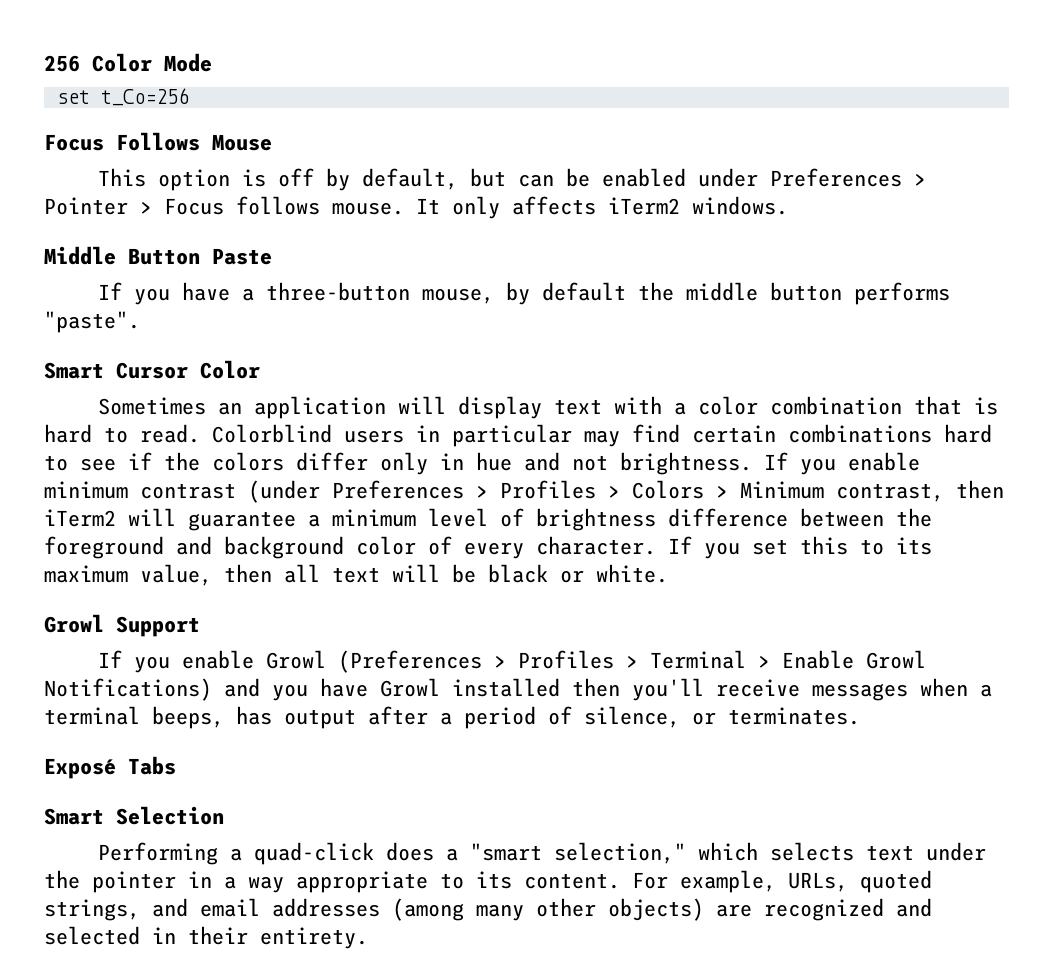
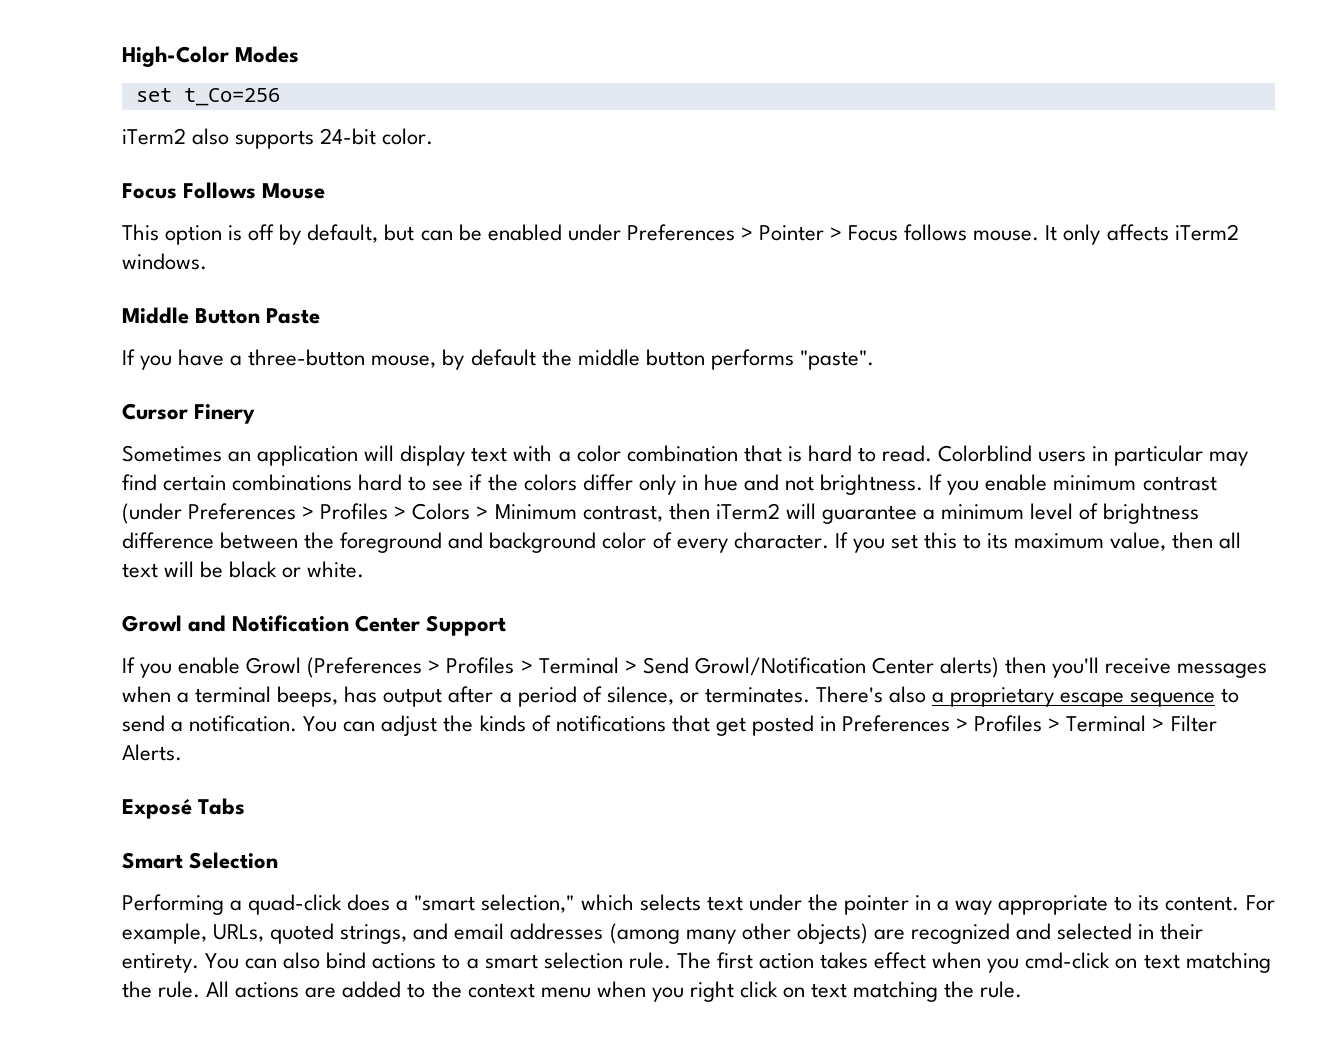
- 256 Color Mode
+ High-Color Modes
+ iTerm2 also supports 24-bit color.
- Smart Cursor Color
+ Cursor Finery
- Growl Support
+ Growl and Notification Center Support
- If you enable Growl (Preferences > Profiles > Terminal > Enable Growl Notifications) and you have Growl installed then you'll receive messages when a terminal beeps, has output after a period of silence, or terminates.
+ If you enable Growl (Preferences > Profiles > Terminal > Send Growl/Notification Center alerts) then you'll receive messages when a terminal beeps, has output after a period of silence, or terminates. There's also a proprietary escape sequence to send a notification. You can adjust the kinds of notifications that get posted in Preferences > Profiles > Terminal > Filter Alerts.
+ You can also bind actions to a smart selection rule. The first action takes effect when you cmd-click on text matching the rule. All actions are added to the context menu when you right click on text matching the rule.

